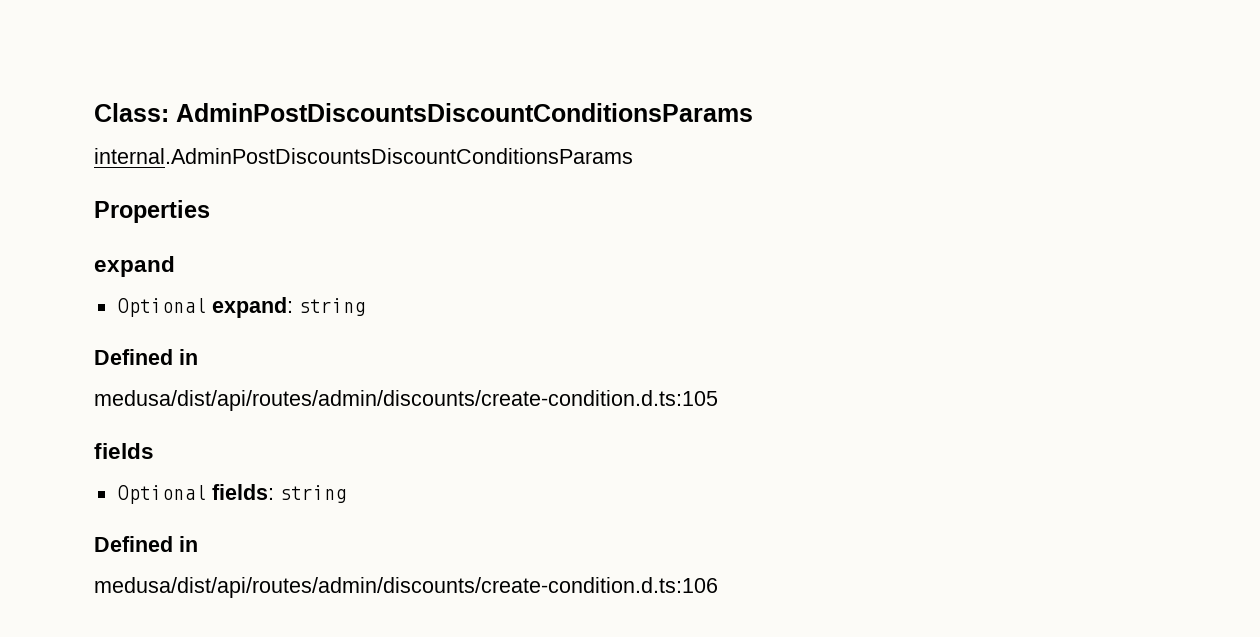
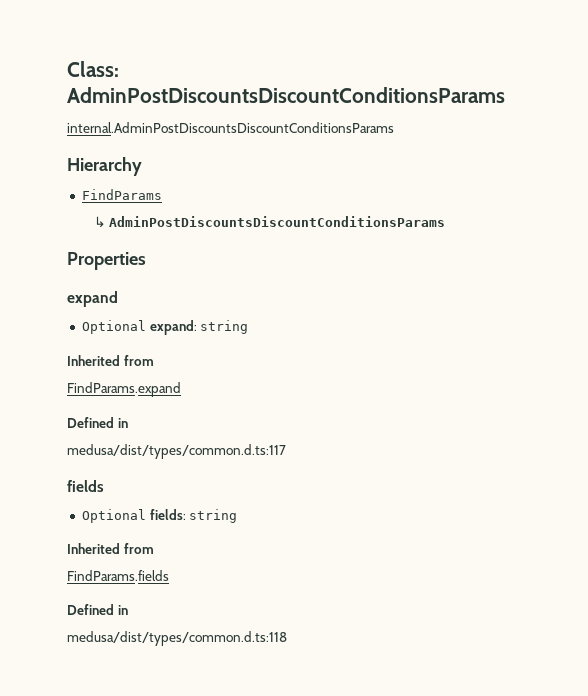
+ Hierarchy
+ FindParams
+ ↳ AdminPostDiscountsDiscountConditionsParams
  Optional expand: string
+ Inherited from
+ FindParams.expand
  Defined in
- medusa/dist/api/routes/admin/discounts/create-condition.d.ts:105
+ medusa/dist/types/common.d.ts:117
  Optional fields: string
+ Inherited from
+ FindParams.fields
  Defined in
- medusa/dist/api/routes/admin/discounts/create-condition.d.ts:106
+ medusa/dist/types/common.d.ts:118

